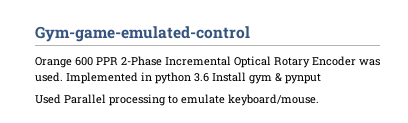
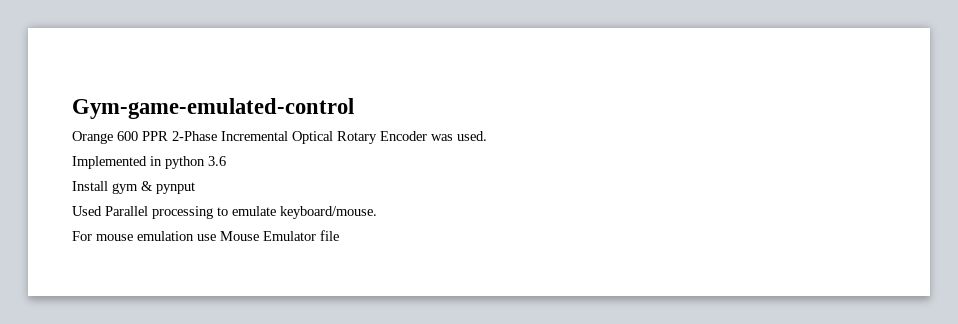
- Orange 600 PPR 2-Phase Incremental Optical Rotary Encoder was used. Implemented in python 3.6 Install gym & pynput
+ Orange 600 PPR 2-Phase Incremental Optical Rotary Encoder was used.
+ Implemented in python 3.6
+ Install gym & pynput
+ For mouse emulation use Mouse Emulator file

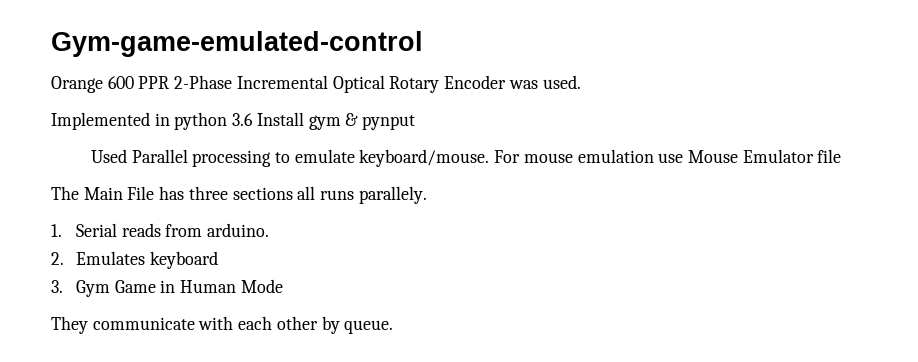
- Implemented in python 3.6
- Install gym & pynput
+ Implemented in python 3.6 Install gym & pynput
- Used Parallel processing to emulate keyboard/mouse.
- For mouse emulation use Mouse Emulator file
+ Used Parallel processing to emulate keyboard/mouse. For mouse emulation use Mouse Emulator file
+ The Main File has three sections all runs parallely.
+ 1. Serial reads from arduino.
+ 2. Emulates keyboard
+ 3. Gym Game in Human Mode
+ They communicate with each other by queue.

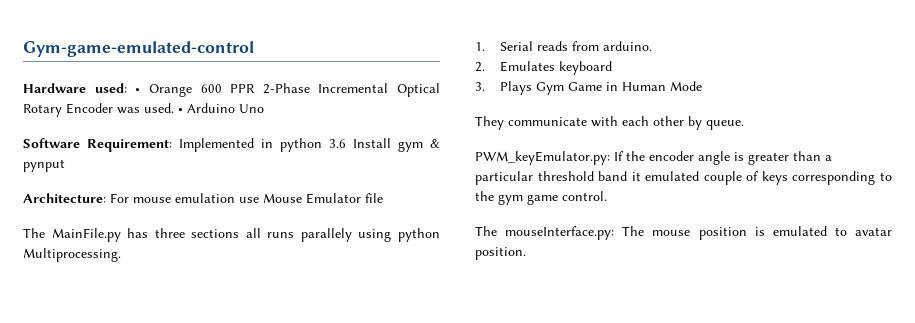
- Orange 600 PPR 2-Phase Incremental Optical Rotary Encoder was used.
- Implemented in python 3.6 Install gym & pynput
+ Hardware used: • Orange 600 PPR 2-Phase Incremental Optical Rotary Encoder was used. • Arduino Uno
+ Software Requirement: Implemented in python 3.6 Install gym & pynput
- Used Parallel processing to emulate keyboard/mouse. For mouse emulation use Mouse Emulator file
+ Architecture: For mouse emulation use Mouse Emulator file
- The Main File has three sections all runs parallely.
+ The MainFile.py has three sections all runs parallely using python Multiprocessing.
- 3. Gym Game in Human Mode
+ 3. Plays Gym Game in Human Mode
+ PWM_keyEmulator.py: If the encoder angle is greater than a particular threshold band it emulated couple of keys corresponding to the gym game control.
+ The mouseInterface.py: The mouse position is emulated to avatar position.

